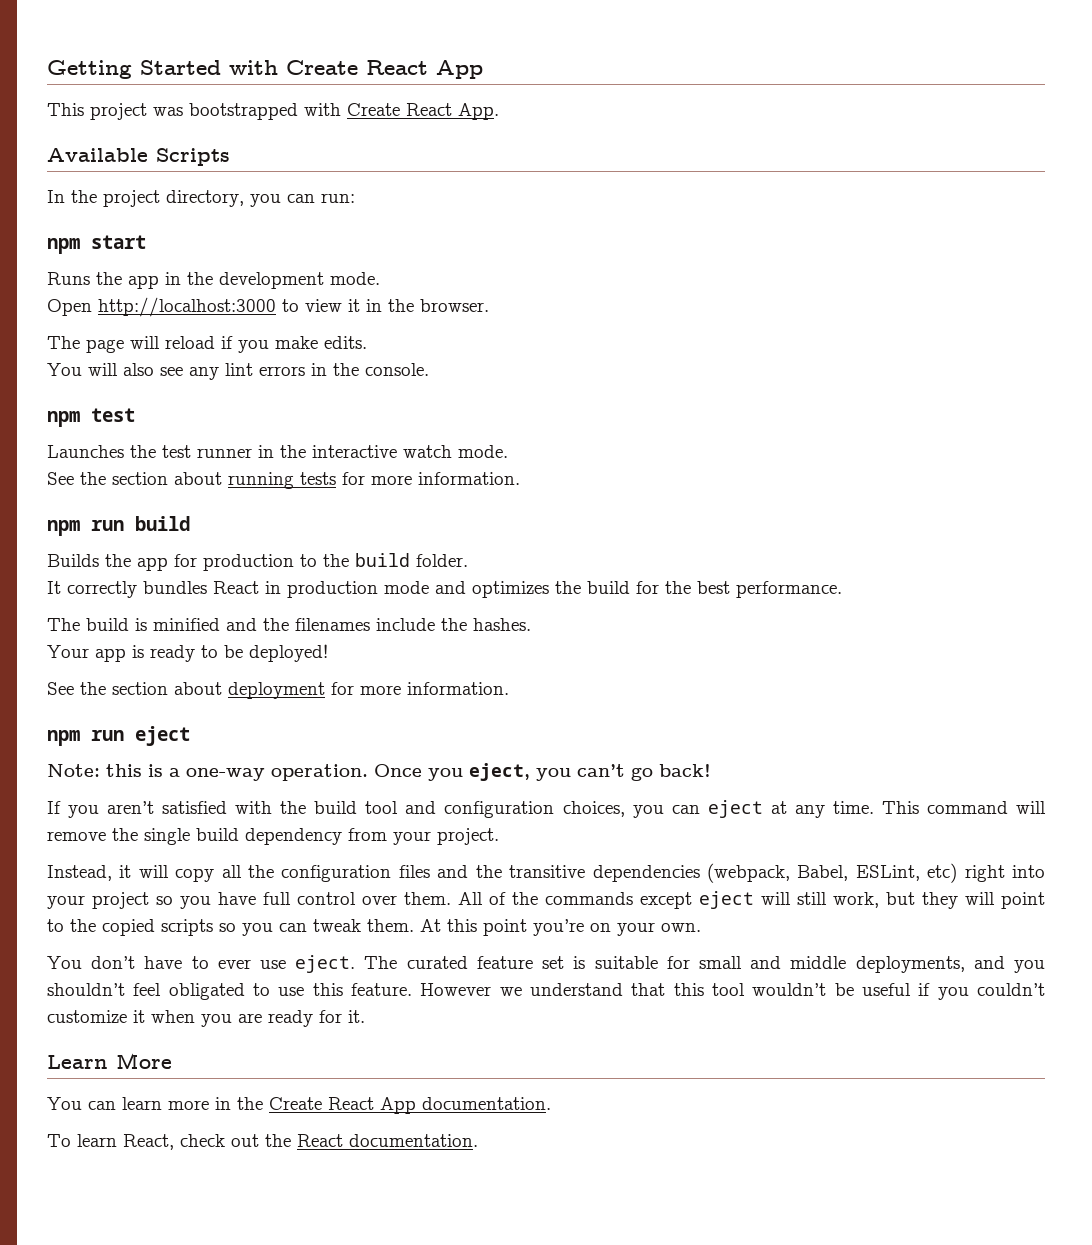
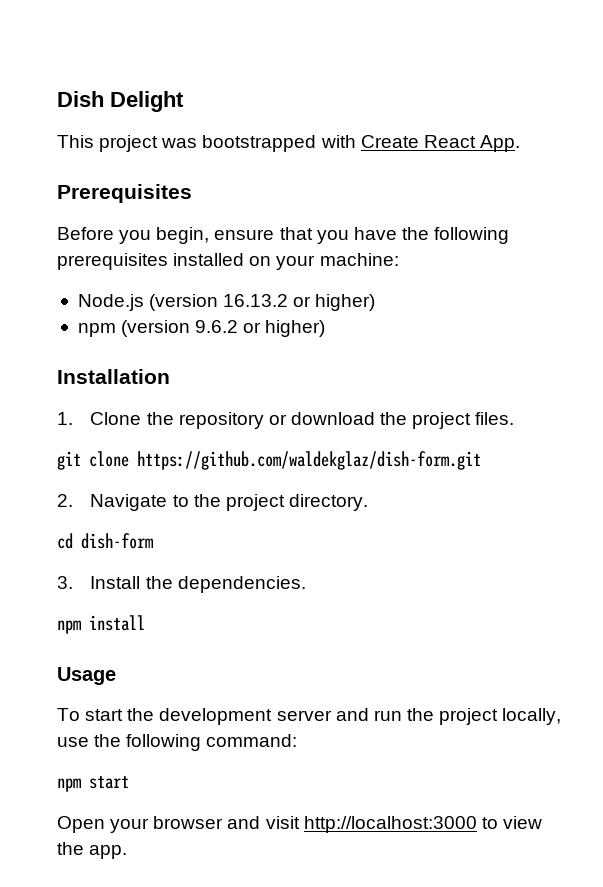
- Getting Started with Create React App
+ Dish Delight
- Available Scripts
- In the project directory, you can run:
+ Prerequisites
+ Before you begin, ensure that you have the following prerequisites installed on your machine:
+ Node.js (version 16.13.2 or higher)
+ npm (version 9.6.2 or higher)
+ Installation
+ 1. Clone the repository or download the project files.
+ git clone https://github.com/waldekglaz/dish-form.git
+ 2. Navigate to the project directory.
+ cd dish-form
+ 3. Install the dependencies.
+ npm install
+ Usage
+ To start the development server and run the project locally, use the following command:
  npm start
- Runs the app in the development mode.
- Open http://localhost:3000 to view it in the browser.
- The page will reload if you make edits.
- You will also see any lint errors in the console.
- npm test
- Launches the test runner in the interactive watch mode.
- See the section about running tests for more information.
- npm run build
- Builds the app for production to the build folder.
- It correctly bundles React in production mode and optimizes the build for the best performance.
- The build is minified and the filenames include the hashes.
- Your app is ready to be deployed!
- See the section about deployment for more information.
- npm run eject
- Note: this is a one-way operation. Once you eject, you can’t go back!
- If you aren’t satisfied with the build tool and configuration choices, you can eject at any time. This command will remove the single build dependency from your project.
- Instead, it will copy all the configuration files and the transitive dependencies (webpack, Babel, ESLint, etc) right into your project so you have full control over them. All of the commands except eject will still work, but they will point to the copied scripts so you can tweak them. At this point you’re on your own.
- You don’t have to ever use eject. The curated feature set is suitable for small and middle deployments, and you shouldn’t feel obligated to use this feature. However we understand that this tool wouldn’t be useful if you couldn’t customize it when you are ready for it.
- Learn More
- You can learn more in the Create React App documentation.
- To learn React, check out the React documentation.
+ Open your browser and visit http://localhost:3000 to view the app.

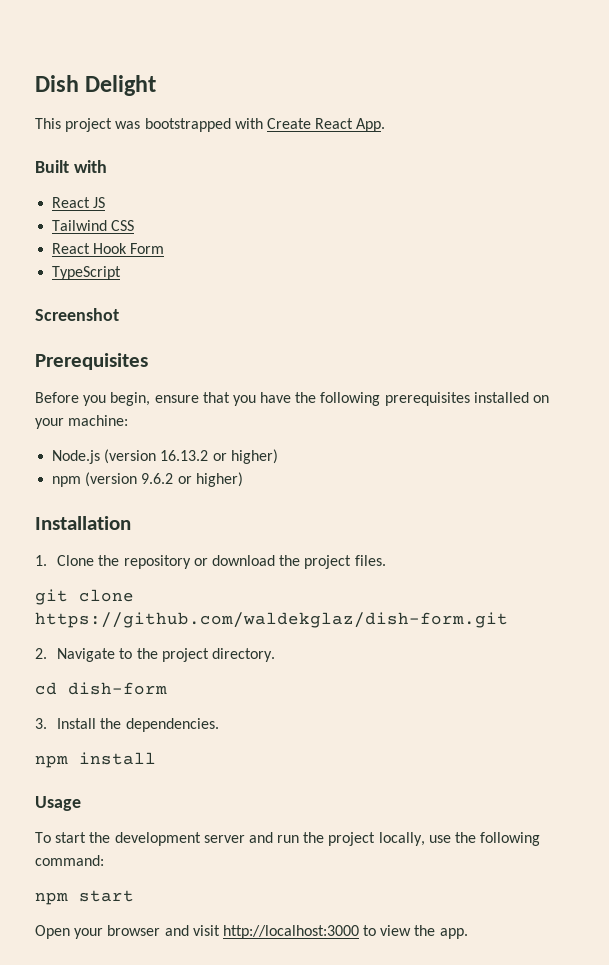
+ Built with
+ React JS
+ Tailwind CSS
+ React Hook Form
+ TypeScript
+ Screenshot

